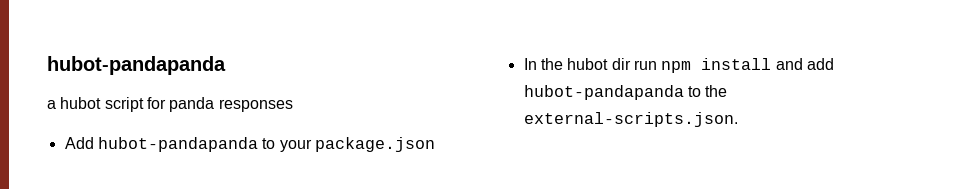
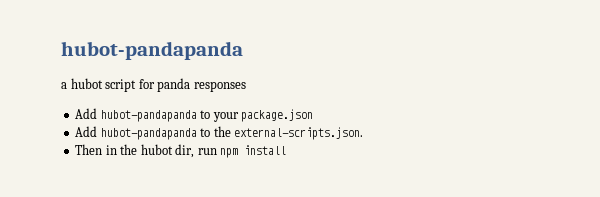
- In the hubot dir run npm install and add hubot-pandapanda to the external-scripts.json.
+ Add hubot-pandapanda to the external-scripts.json.
+ Then in the hubot dir, run npm install

